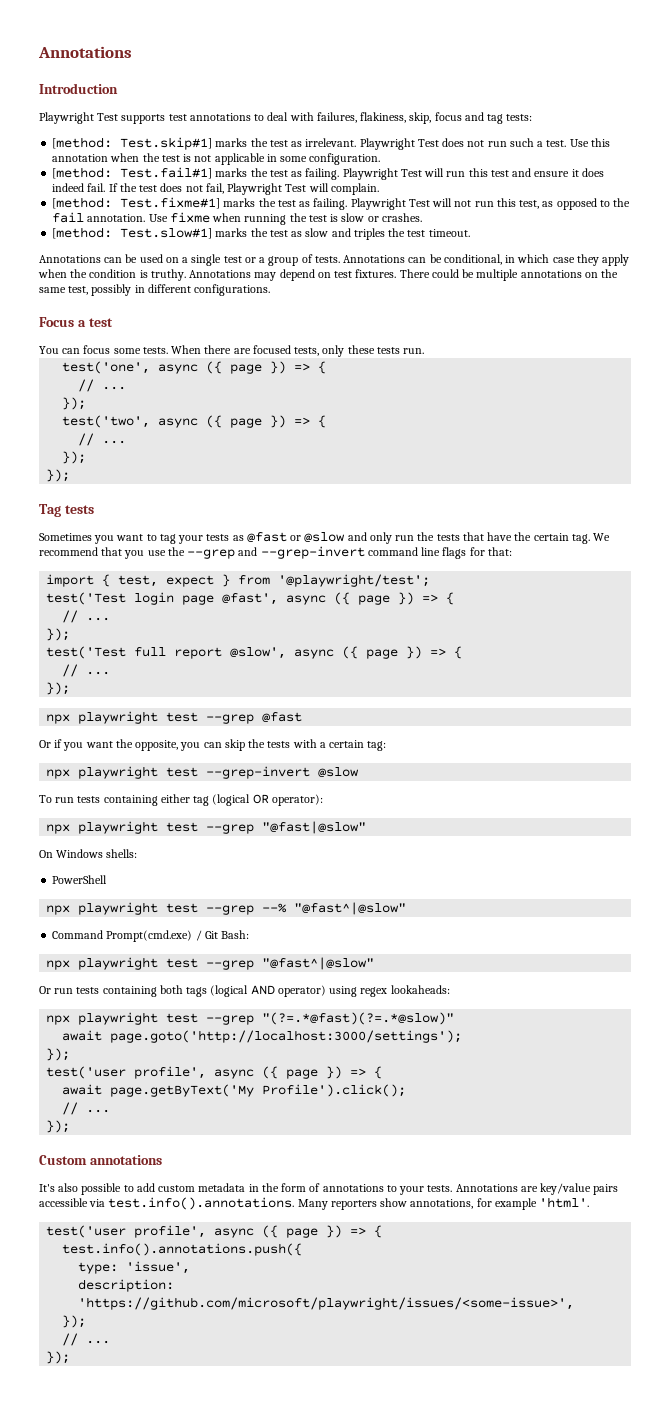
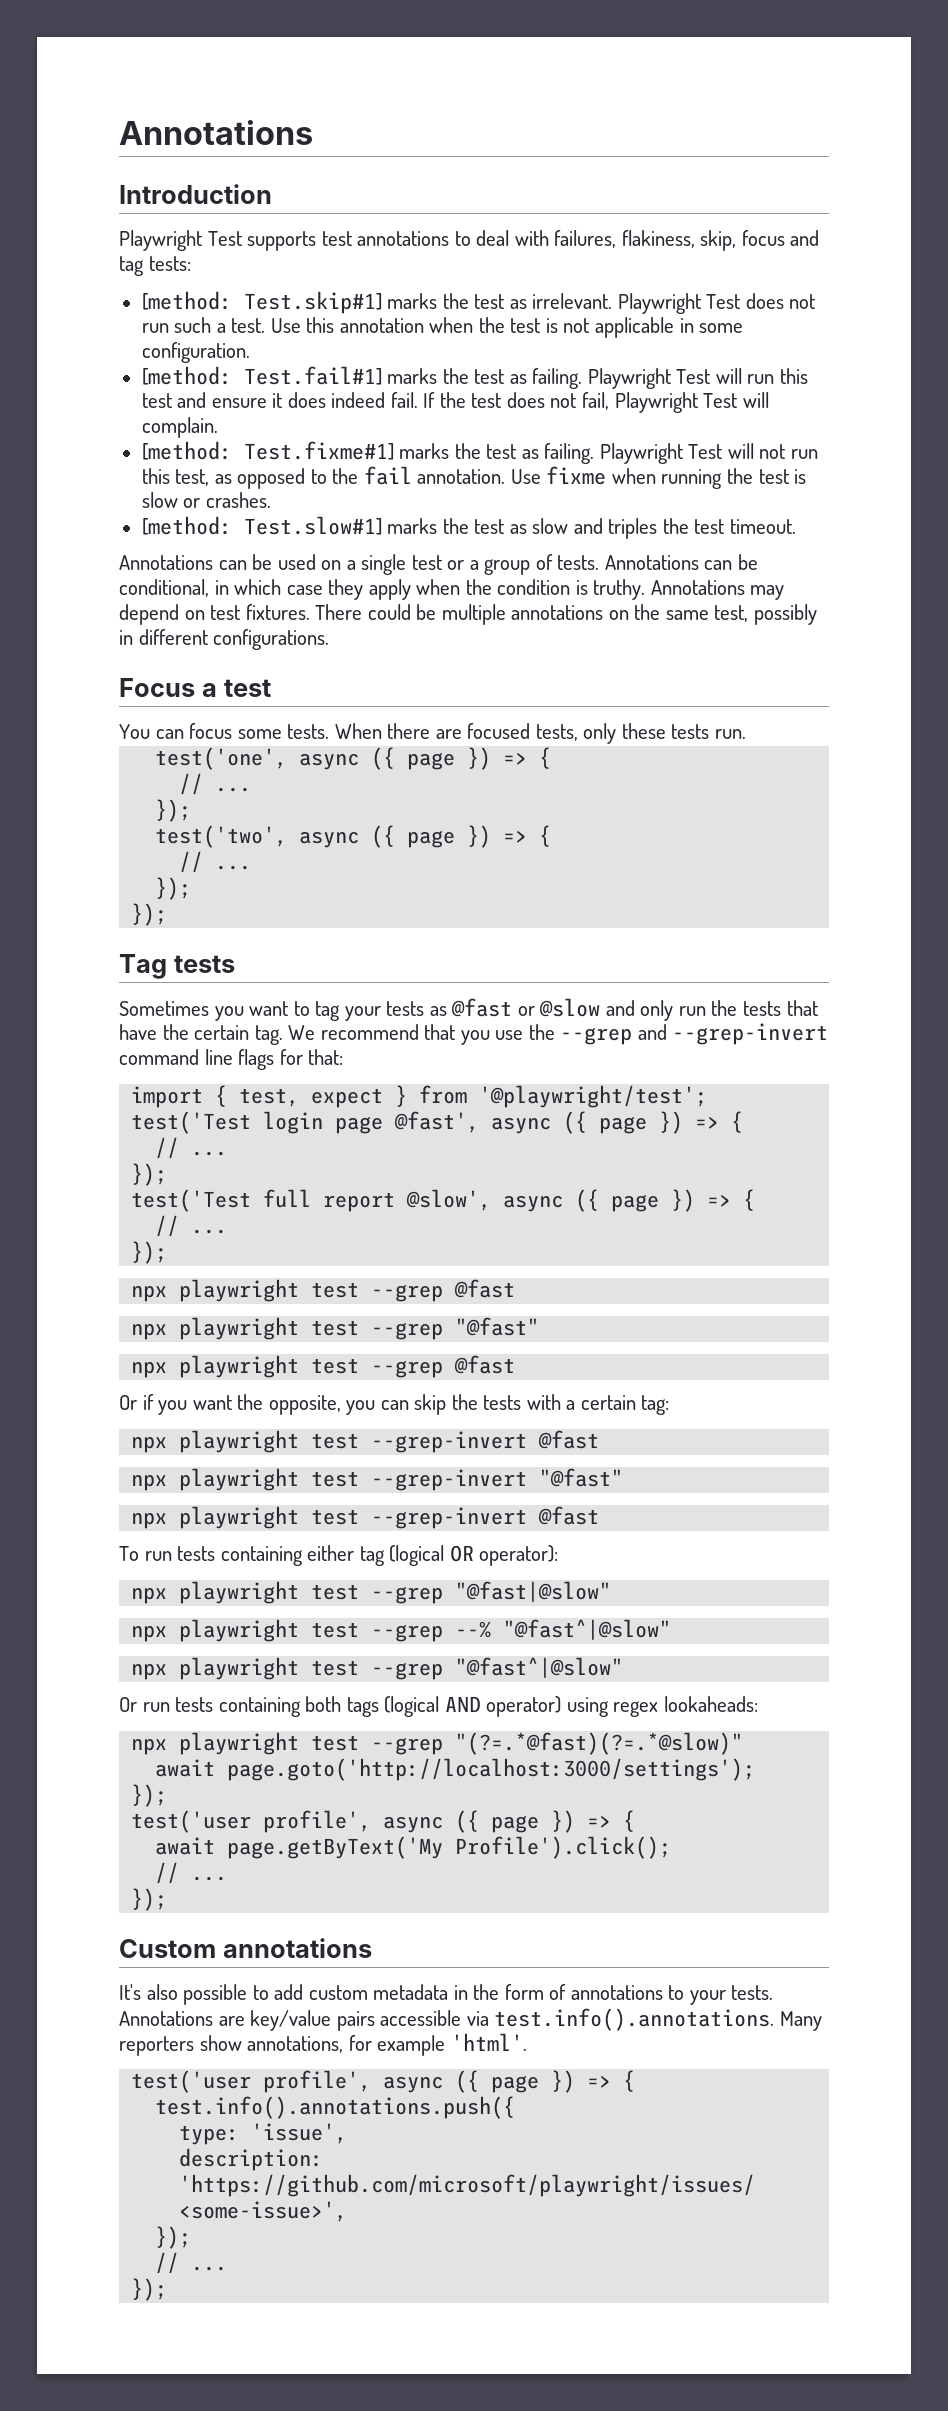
+ npx playwright test --grep "@fast"
+ npx playwright test --grep @fast
  Or if you want the opposite, you can skip the tests with a certain tag:
- npx playwright test --grep-invert @slow
+ npx playwright test --grep-invert @fast
+ npx playwright test --grep-invert "@fast"
+ npx playwright test --grep-invert @fast
- On Windows shells:
- PowerShell
- Command Prompt(cmd.exe) / Git Bash:

